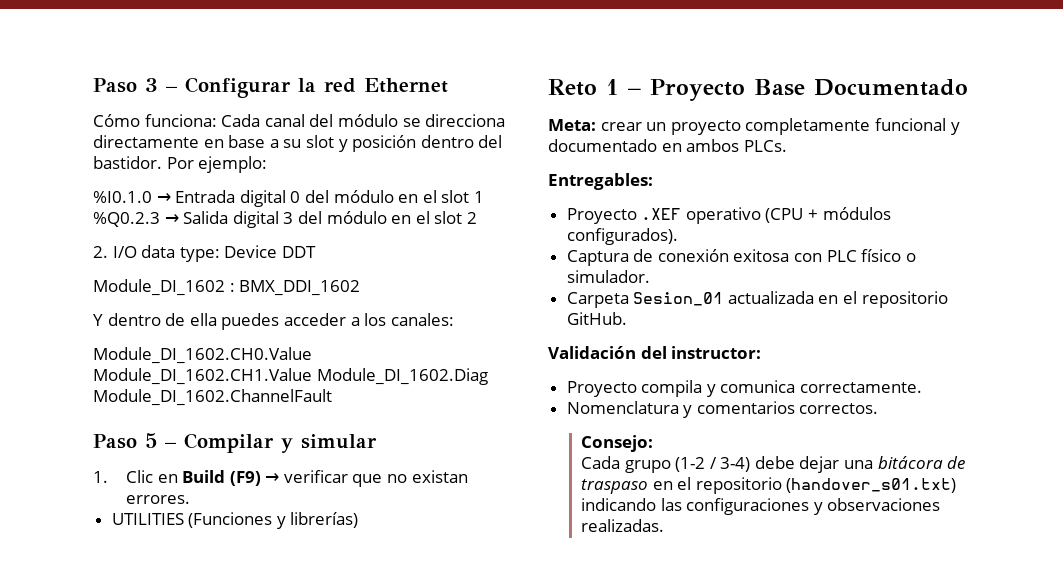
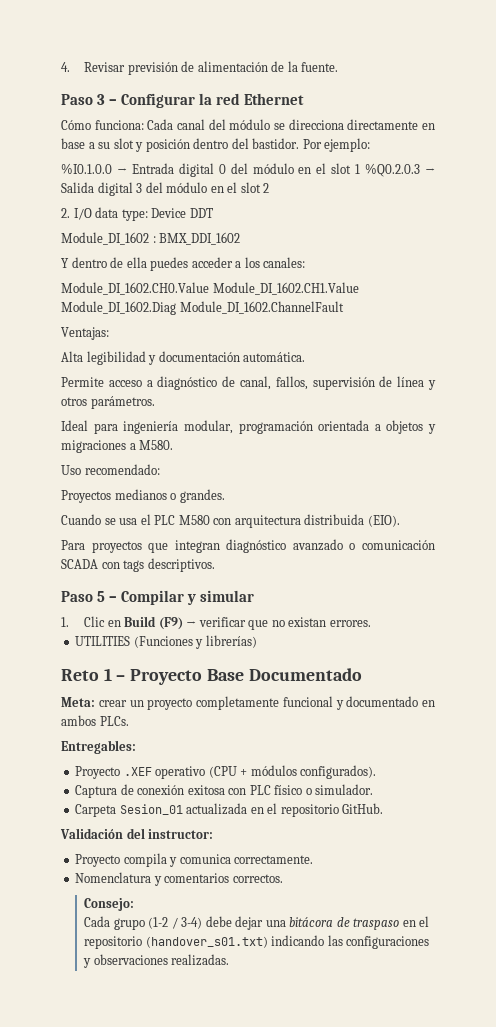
+ 4. Revisar previsión de alimentación de la fuente.
- %I0.1.0 → Entrada digital 0 del módulo en el slot 1 %Q0.2.3 → Salida digital 3 del módulo en el slot 2
+ %I0.1.0.0 → Entrada digital 0 del módulo en el slot 1 %Q0.2.0.3 → Salida digital 3 del módulo en el slot 2
+ Ventajas:
+ Alta legibilidad y documentación automática.
+ Permite acceso a diagnóstico de canal, fallos, supervisión de línea y otros parámetros.
+ Ideal para ingeniería modular, programación orientada a objetos y migraciones a M580.
+ Uso recomendado:
+ Proyectos medianos o grandes.
+ Cuando se usa el PLC M580 con arquitectura distribuida (EIO).
+ Para proyectos que integran diagnóstico avanzado o comunicación SCADA con tags descriptivos.

